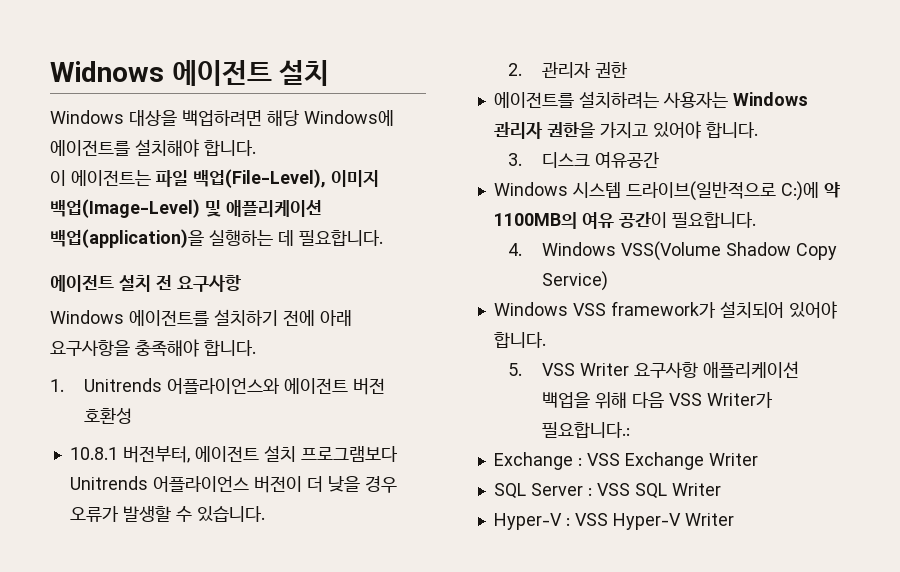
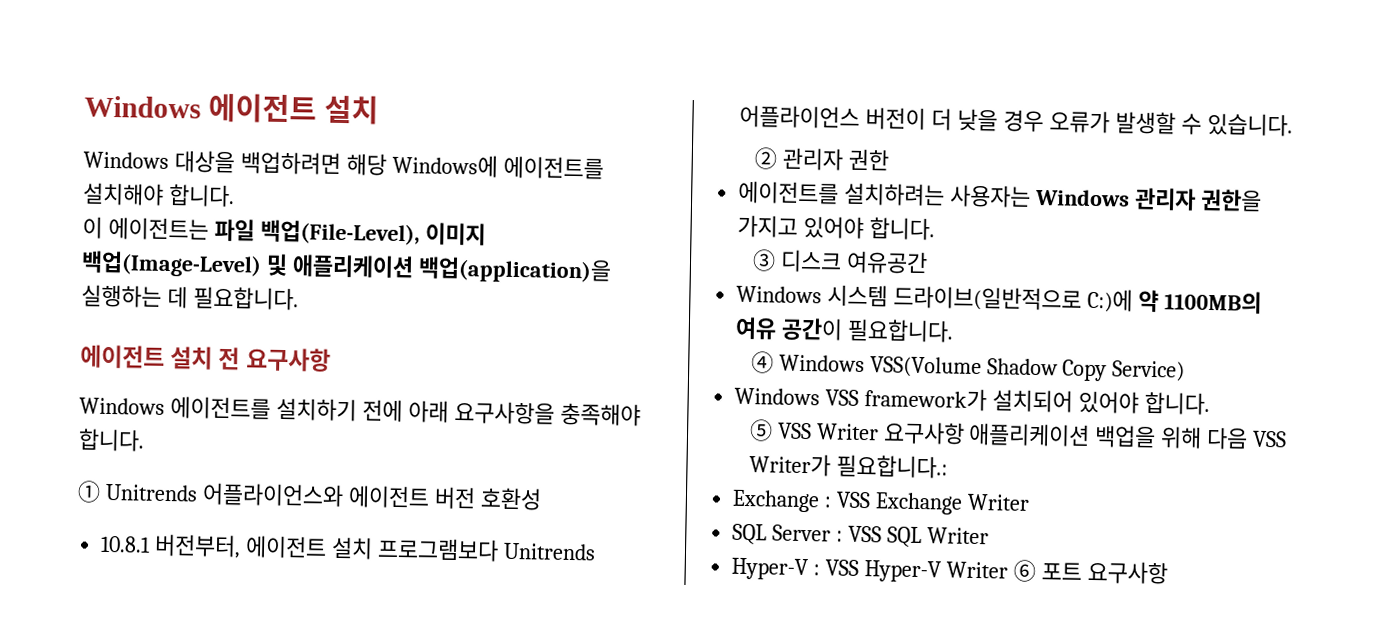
- Widnows 에이전트 설치
+ Windows 에이전트 설치
- 1. Unitrends 어플라이언스와 에이전트 버전 호환성
+ ① Unitrends 어플라이언스와 에이전트 버전 호환성
- 2. 관리자 권한
+ ② 관리자 권한
- 3. 디스크 여유공간
+ ③ 디스크 여유공간
- 4. Windows VSS(Volume Shadow Copy Service)
+ ④ Windows VSS(Volume Shadow Copy Service)
- 5. VSS Writer 요구사항 애플리케이션 백업을 위해 다음 VSS Writer가 필요합니다.:
+ ⑤ VSS Writer 요구사항 애플리케이션 백업을 위해 다음 VSS Writer가 필요합니다.:
- Hyper-V : VSS Hyper-V Writer
+ Hyper-V : VSS Hyper-V Writer ⑥ 포트 요구사항

